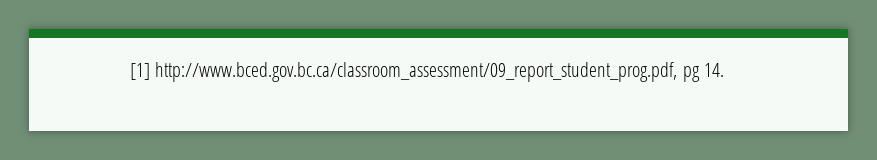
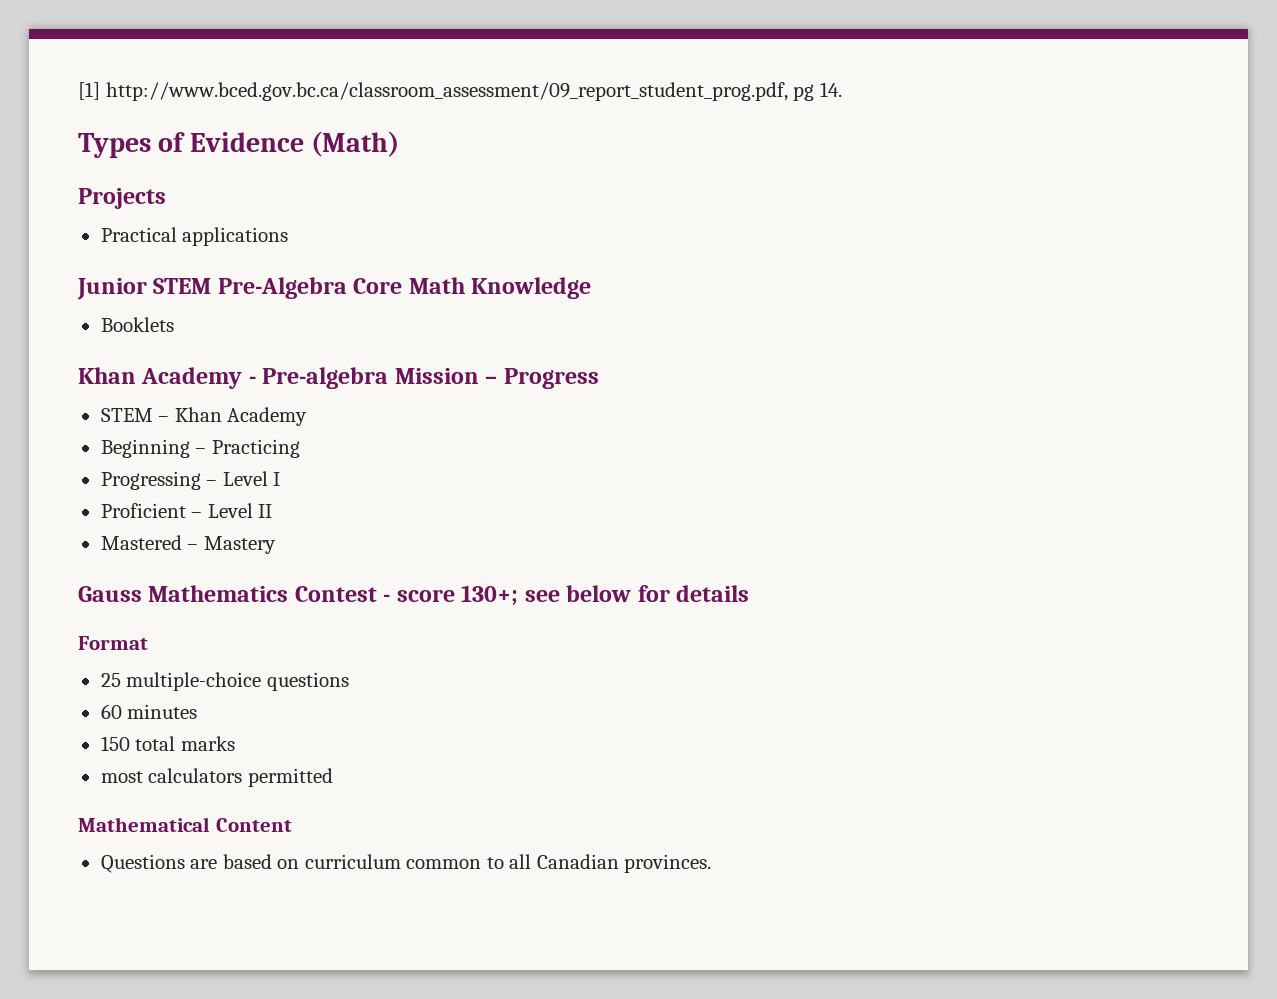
+ Types of Evidence (Math)
+ Projects
+ Practical applications
+ Junior STEM Pre-Algebra Core Math Knowledge
+ Booklets
+ Khan Academy - Pre-algebra Mission – Progress
+ STEM – Khan Academy
+ Beginning – Practicing
+ Progressing – Level I
+ Proficient – Level II
+ Mastered – Mastery
+ Gauss Mathematics Contest - score 130+; see below for details
+ Format
+ 25 multiple-choice questions
+ 60 minutes
+ 150 total marks
+ most calculators permitted
+ Mathematical Content
+ Questions are based on curriculum common to all Canadian provinces.

